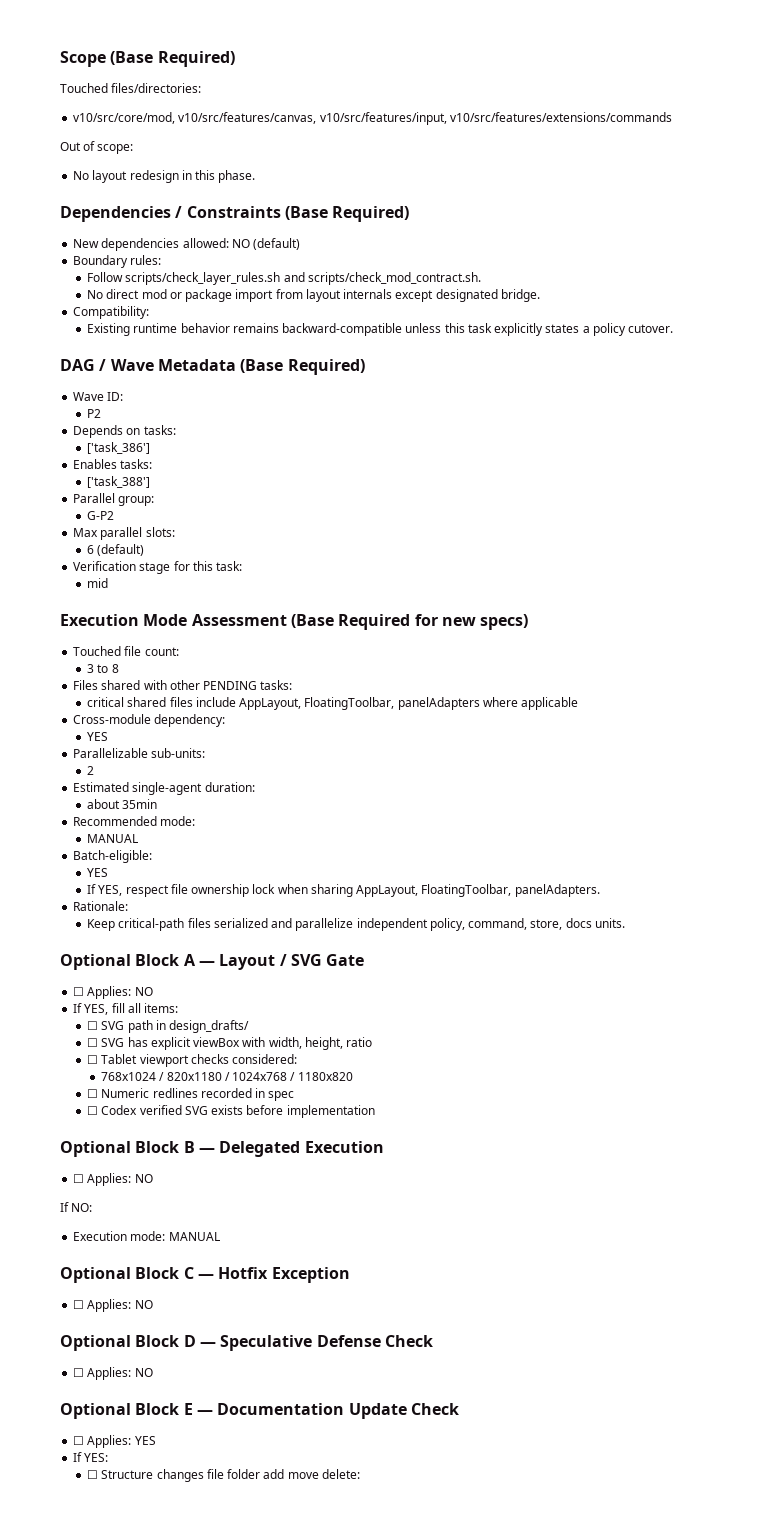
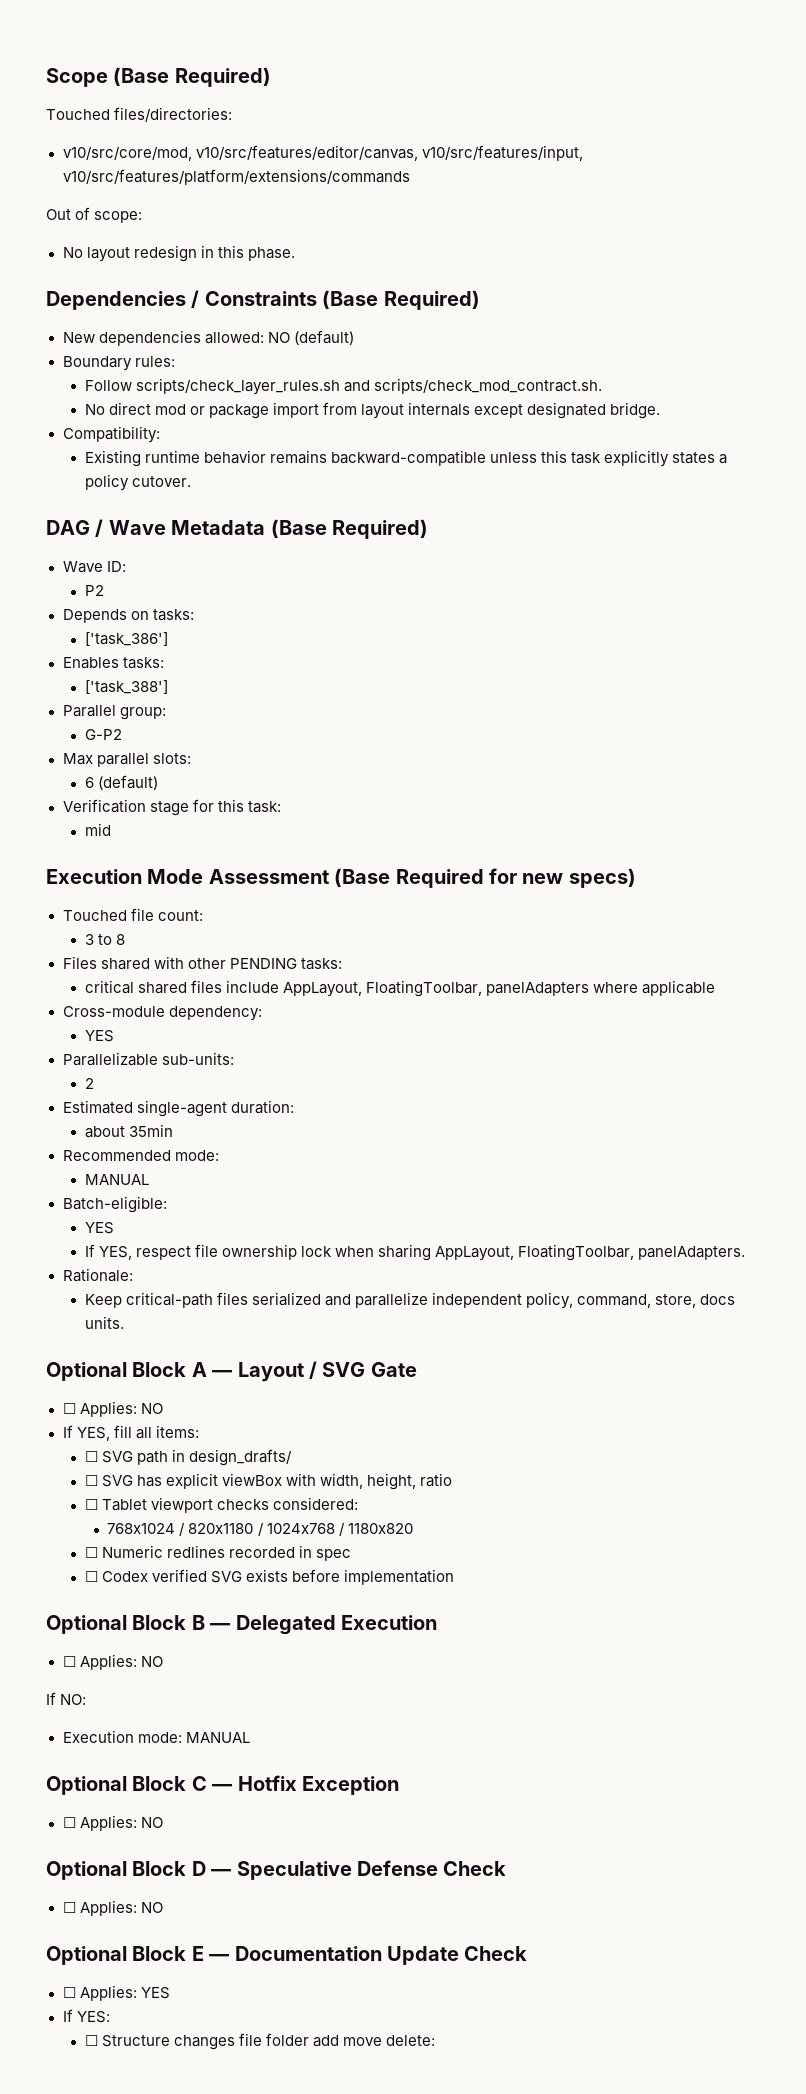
- v10/src/core/mod, v10/src/features/canvas, v10/src/features/input, v10/src/features/extensions/commands
+ v10/src/core/mod, v10/src/features/editor/canvas, v10/src/features/input, v10/src/features/platform/extensions/commands

